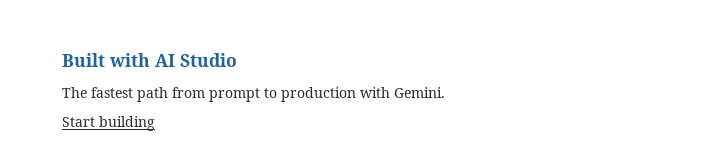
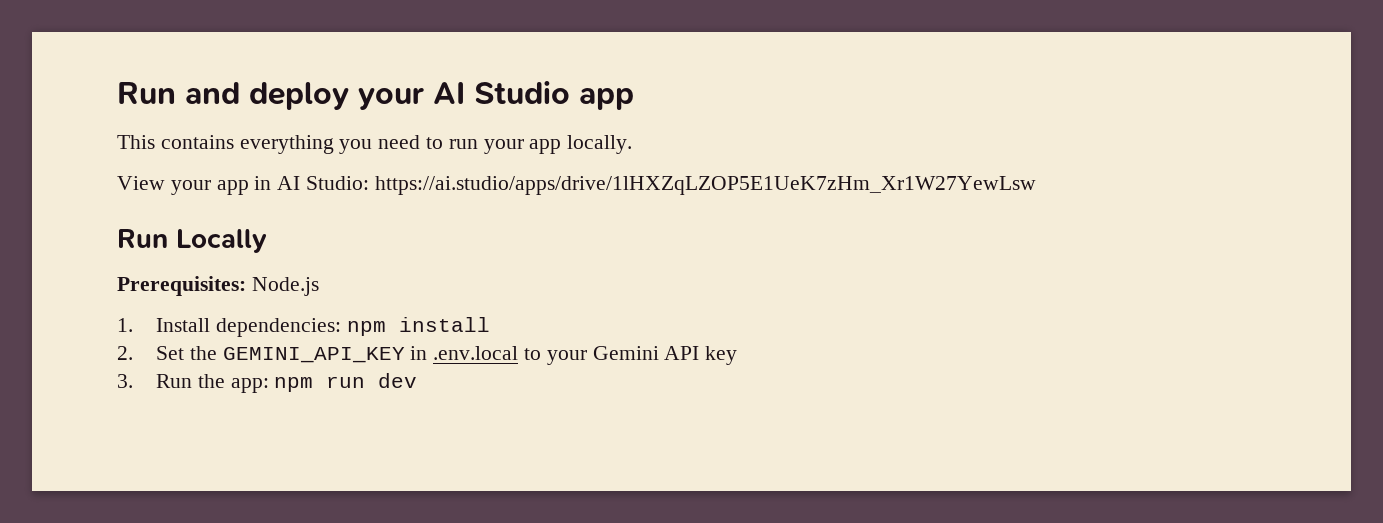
- Built with AI Studio
- The fastest path from prompt to production with Gemini.
- Start building
+ Run and deploy your AI Studio app
+ This contains everything you need to run your app locally.
+ View your app in AI Studio: https://ai.studio/apps/drive/1lHXZqLZOP5E1UeK7zHm_Xr1W27YewLsw
+ Run Locally
+ Prerequisites: Node.js
+ 1. Install dependencies: npm install
+ 2. Set the GEMINI_API_KEY in .env.local to your Gemini API key
+ 3. Run the app: npm run dev

